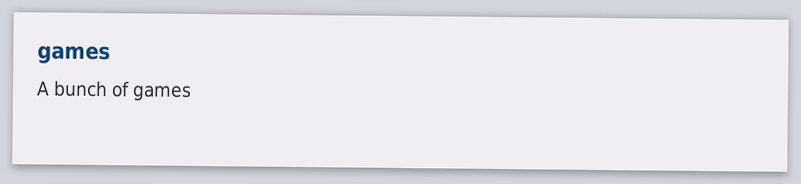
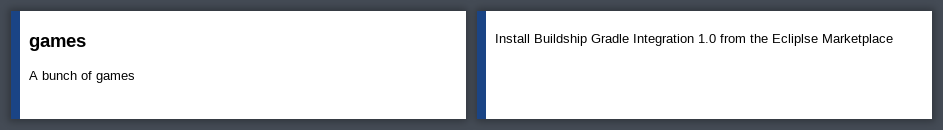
+ Install Buildship Gradle Integration 1.0 from the Ecliplse Marketplace

